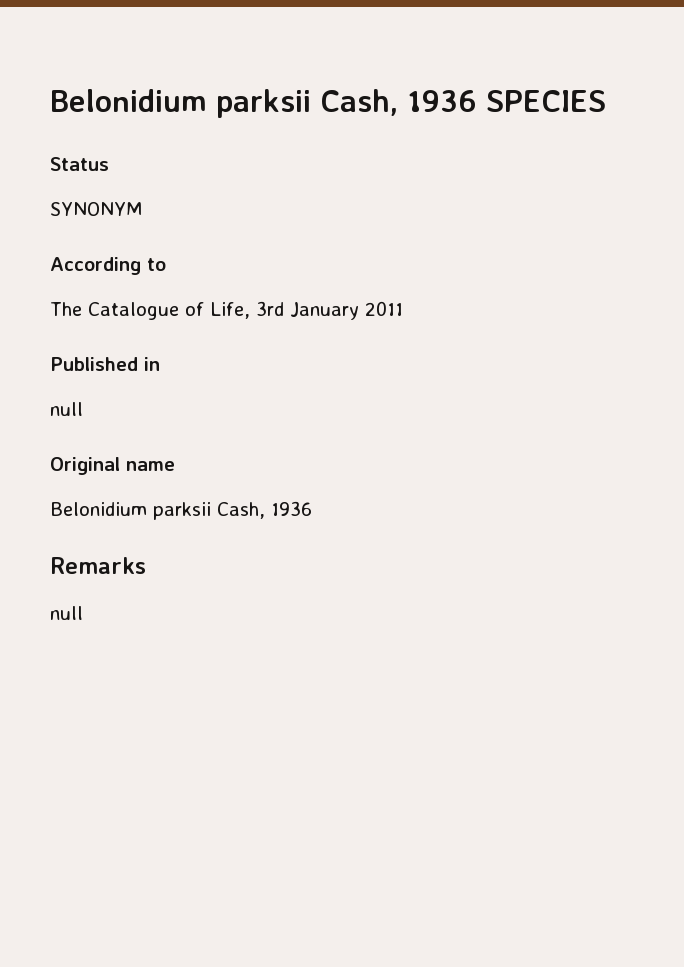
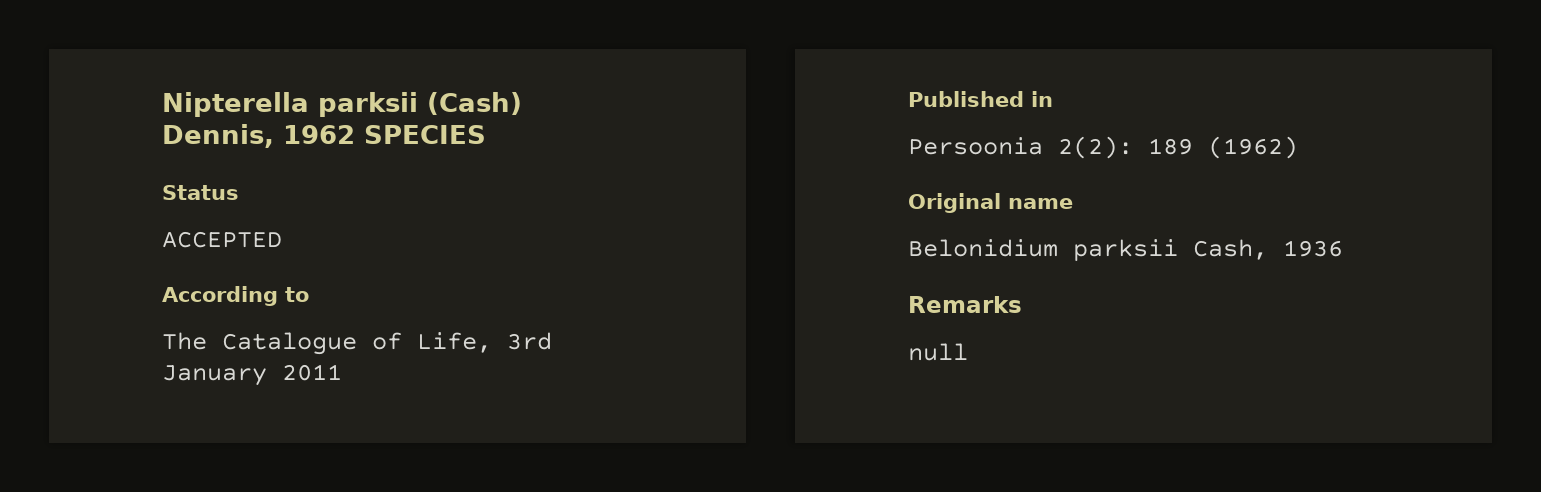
- Belonidium parksii Cash, 1936 SPECIES
+ Nipterella parksii (Cash) Dennis, 1962 SPECIES
- SYNONYM
+ ACCEPTED
  Published in
- null
+ Persoonia 2(2): 189 (1962)

